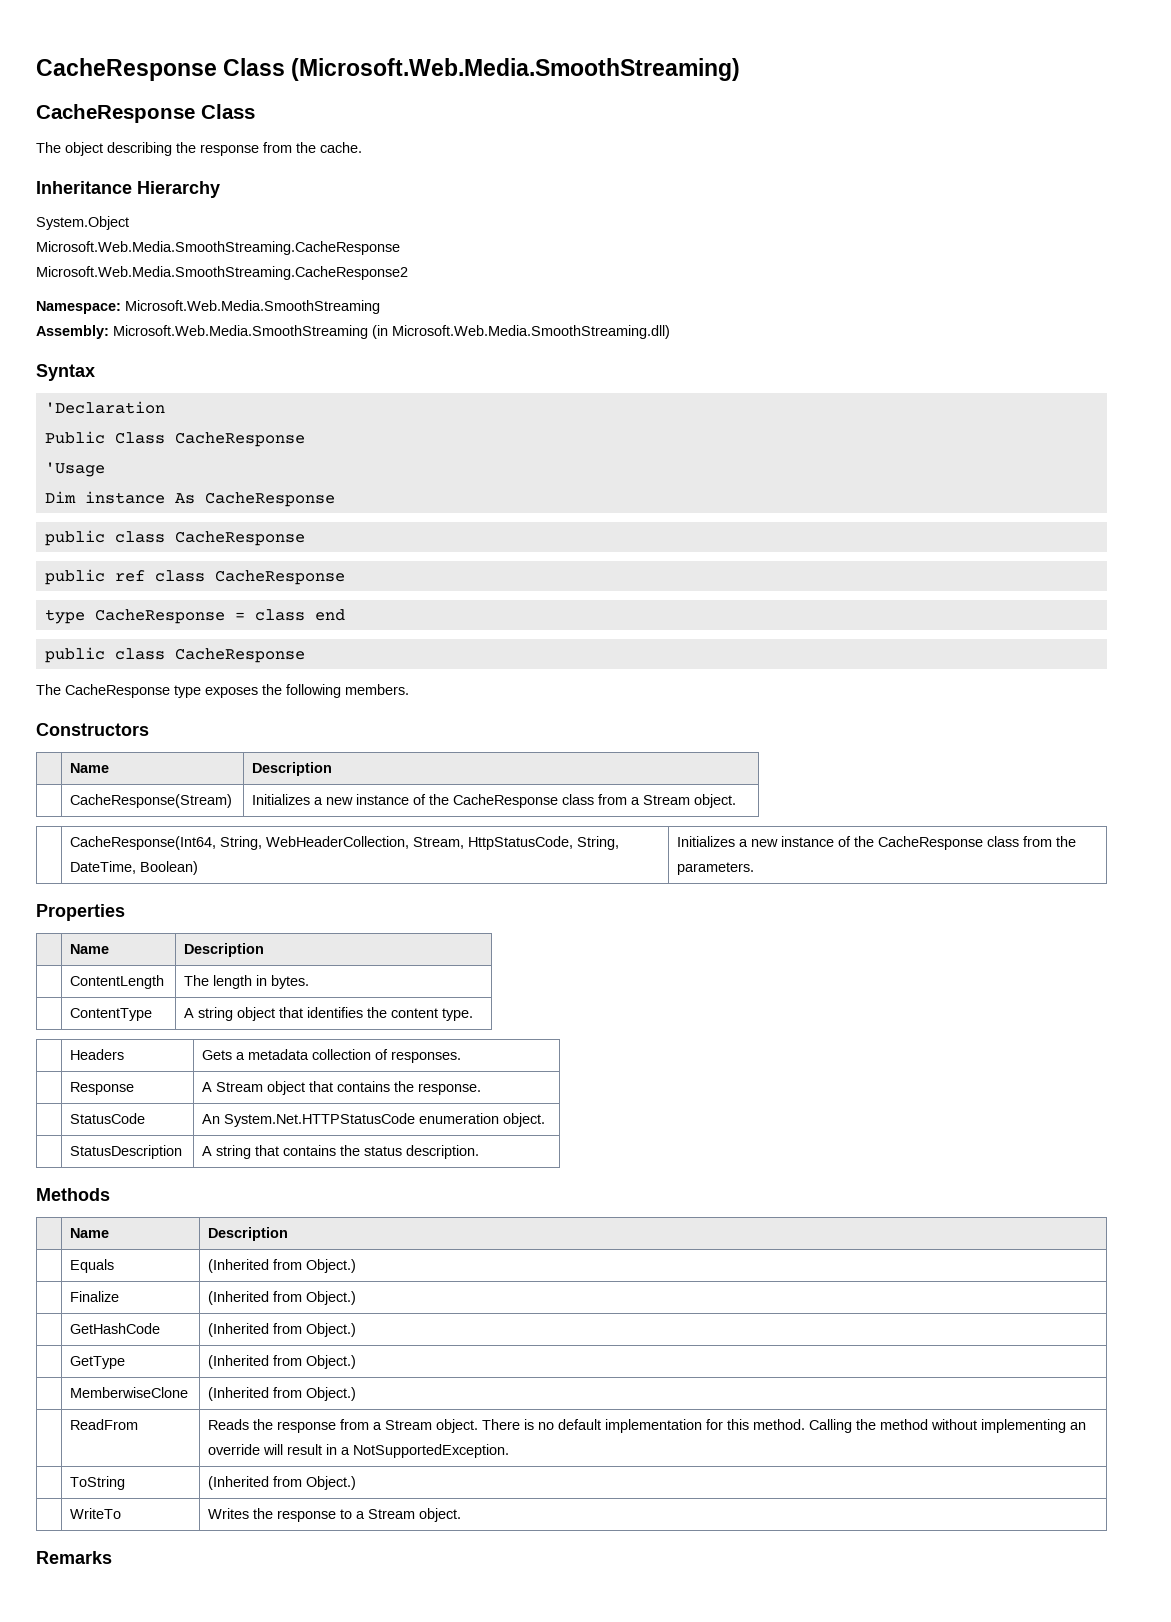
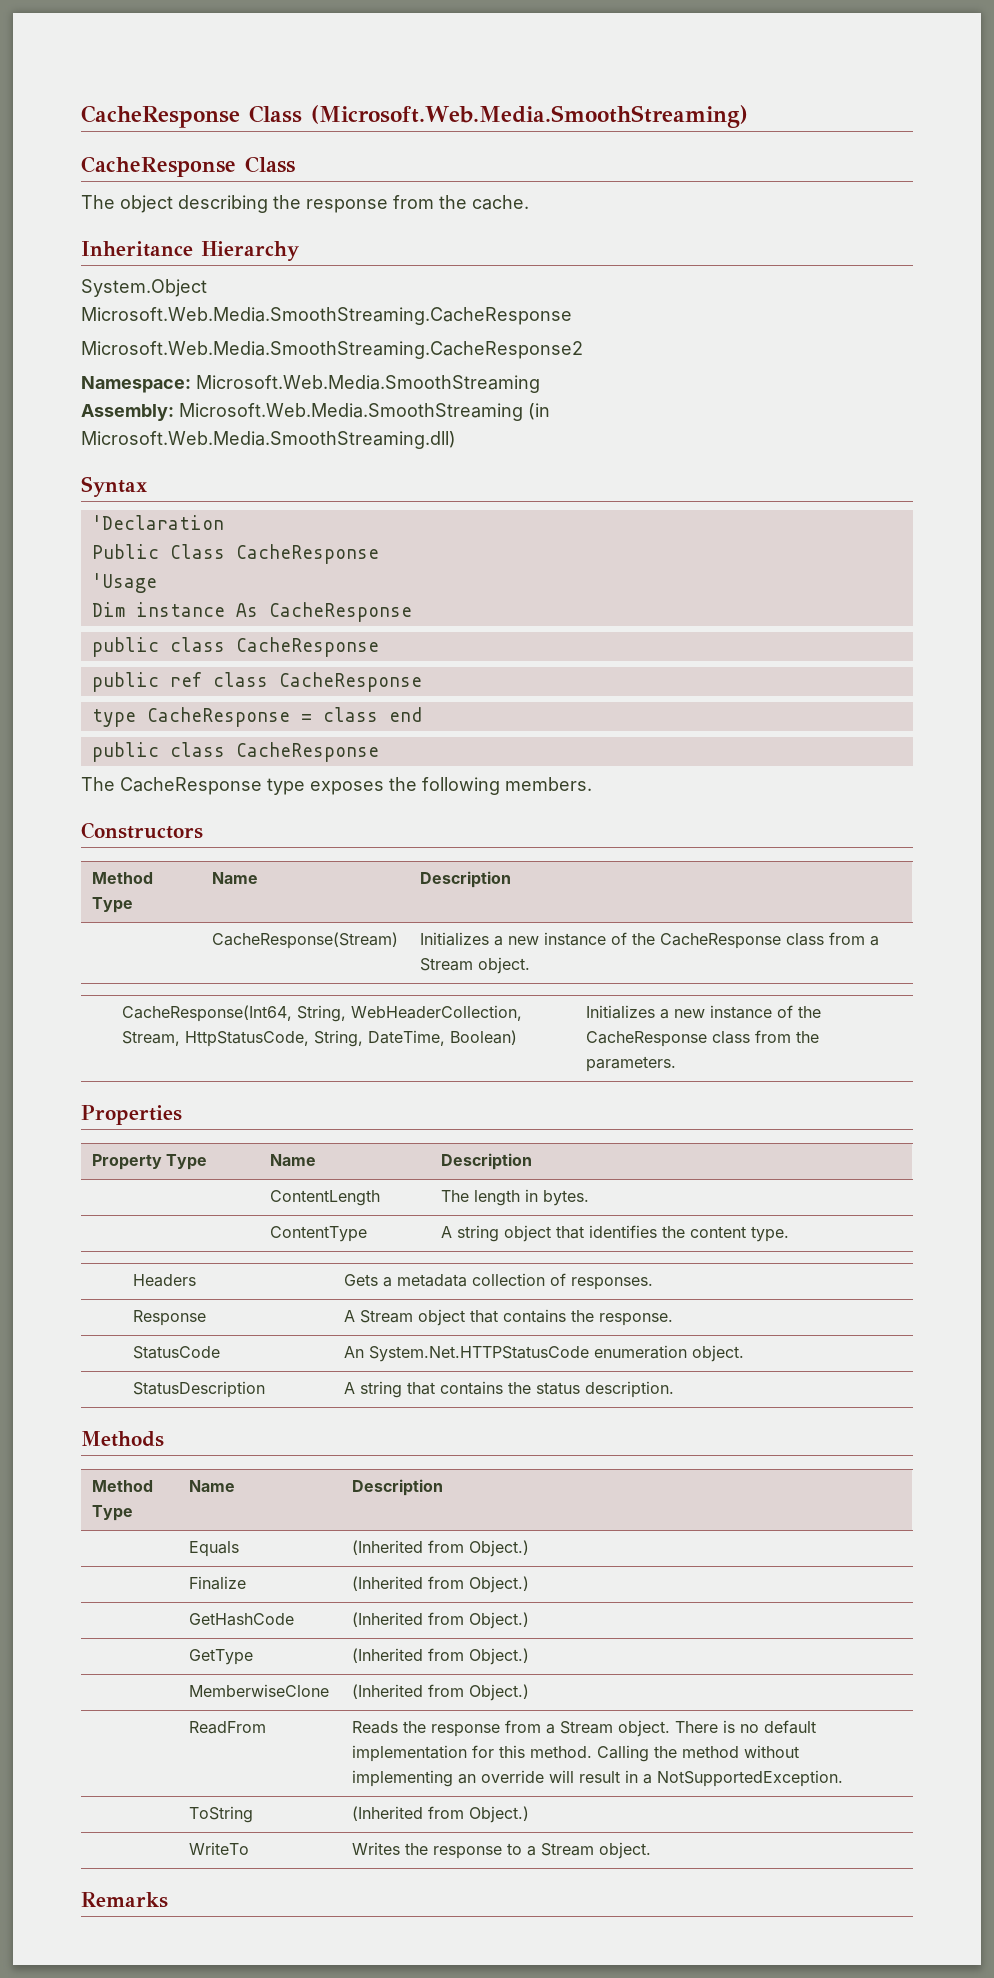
  Constructors
- | Name | Description
+ Method Type | Name | Description
  Properties
- | Name | Description
+ Property Type | Name | Description
  Methods
- | Name | Description
+ Method Type | Name | Description

